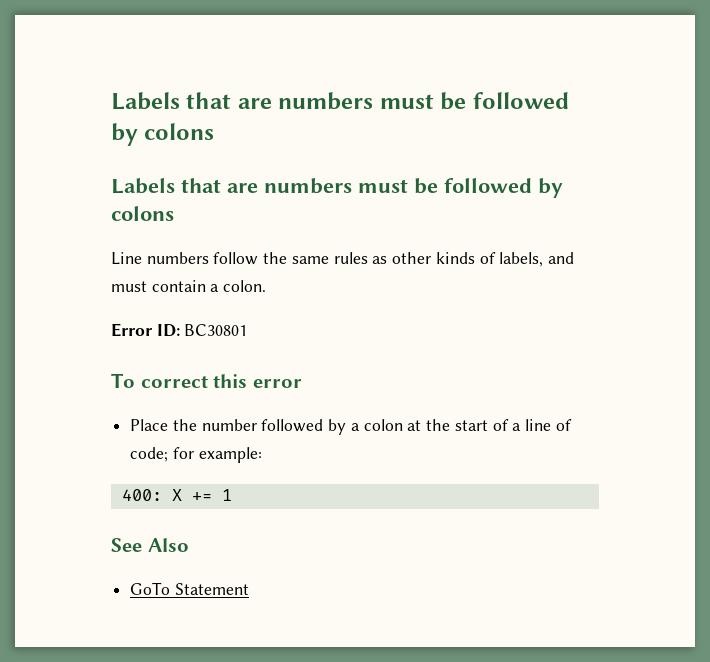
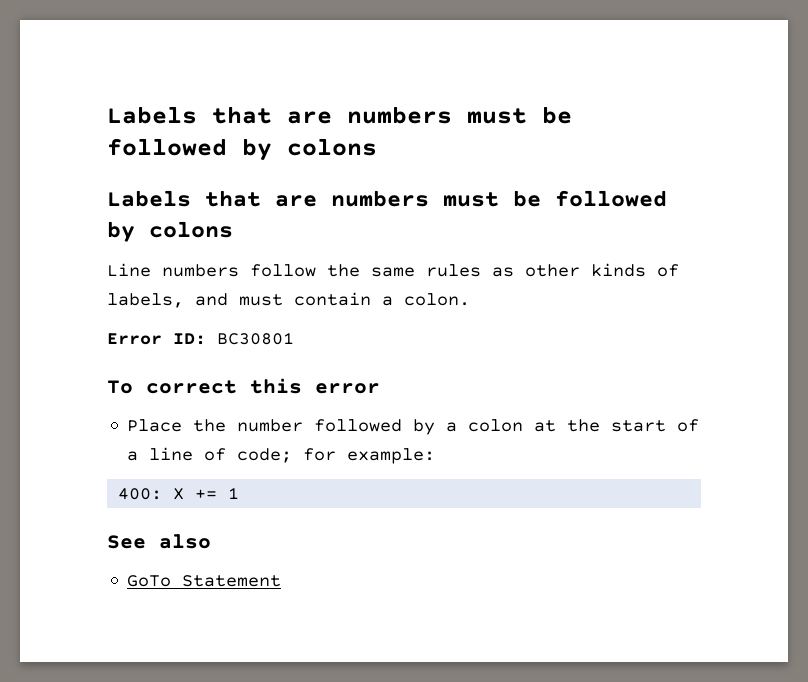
- See Also
+ See also

